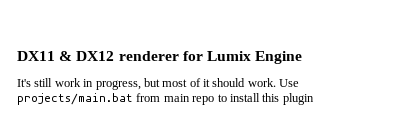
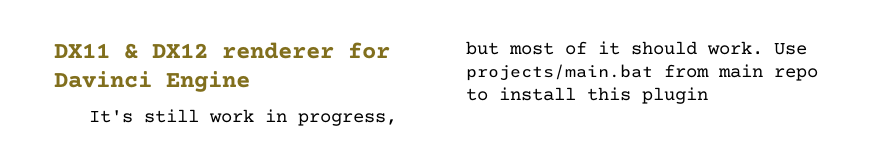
- DX11 & DX12 renderer for Lumix Engine
+ DX11 & DX12 renderer for Davinci Engine

